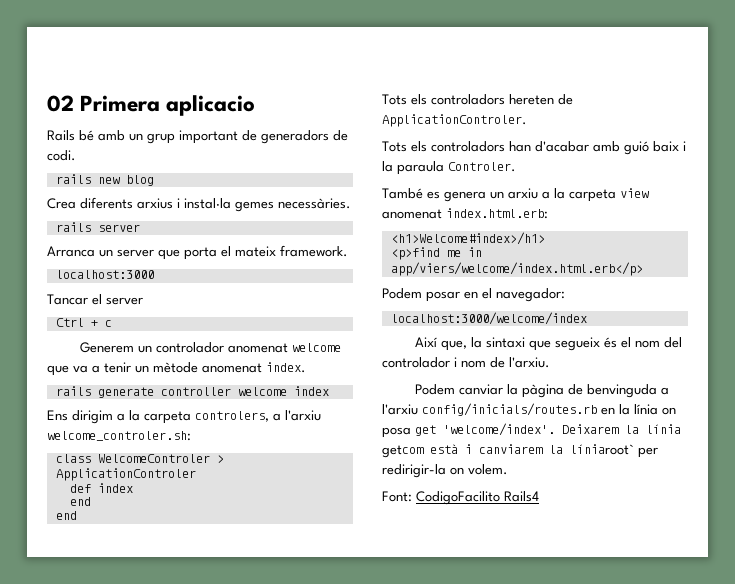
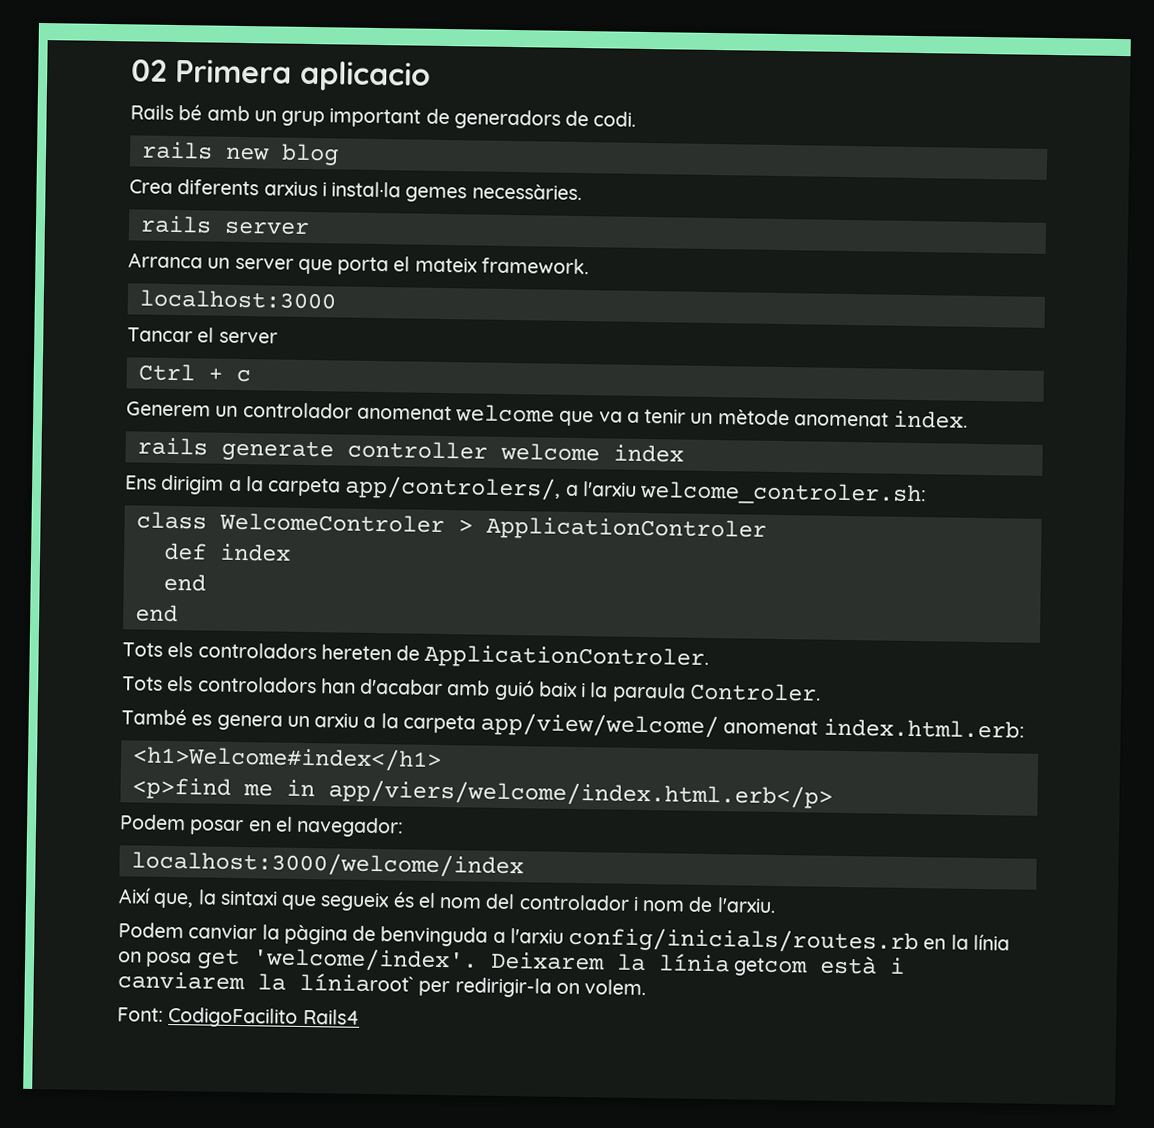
- Ens dirigim a la carpeta controlers, a l'arxiu welcome_controler.sh:
+ Ens dirigim a la carpeta app/controlers/, a l'arxiu welcome_controler.sh:
- També es genera un arxiu a la carpeta view anomenat index.html.erb:
+ També es genera un arxiu a la carpeta app/view/welcome/ anomenat index.html.erb:
- <h1>Welcome#index>/h1>
+ <h1>Welcome#index</h1>

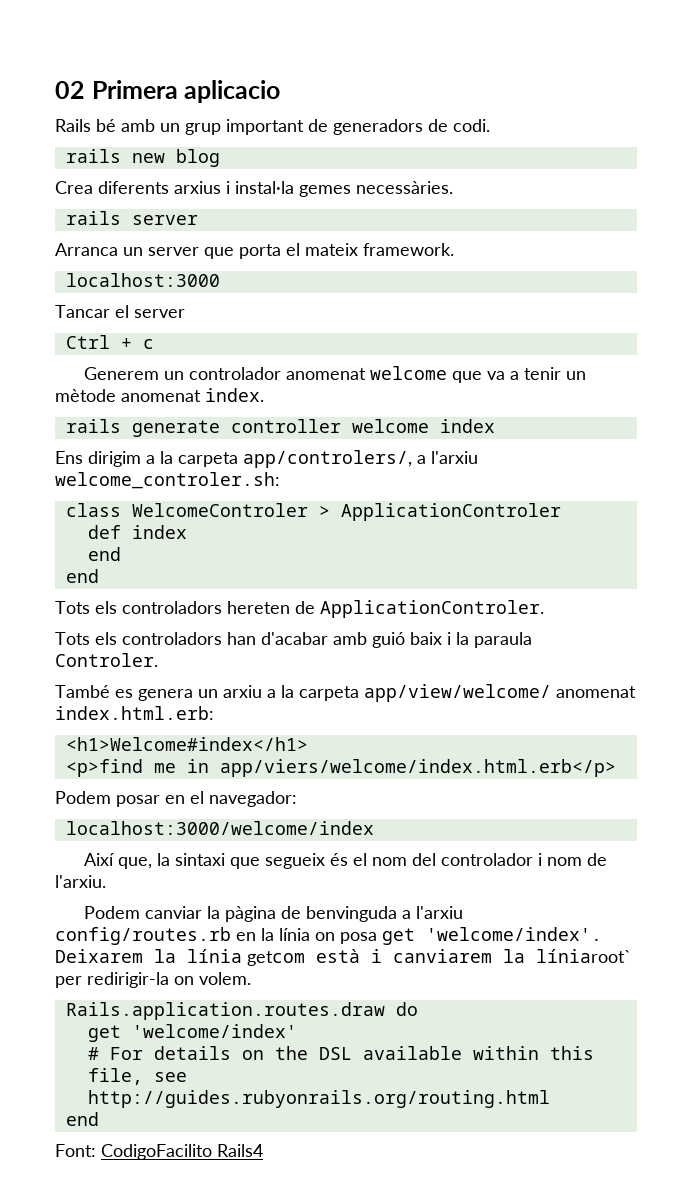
- Podem canviar la pàgina de benvinguda a l'arxiu config/inicials/routes.rb en la línia on posa get 'welcome/index'.
+ Podem canviar la pàgina de benvinguda a l'arxiu config/routes.rb en la línia on posa get 'welcome/index'.
+ Rails.application.routes.draw do
+ get 'welcome/index'
+ # For details on the DSL available within this file, see http://guides.rubyonrails.org/routing.html
+ end

